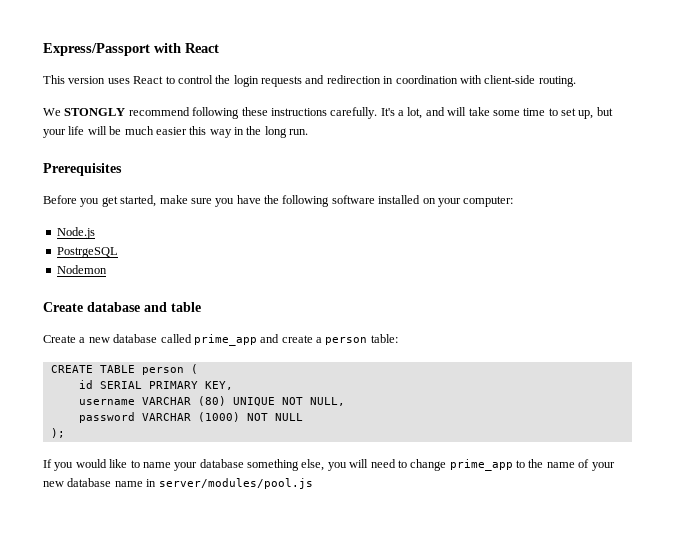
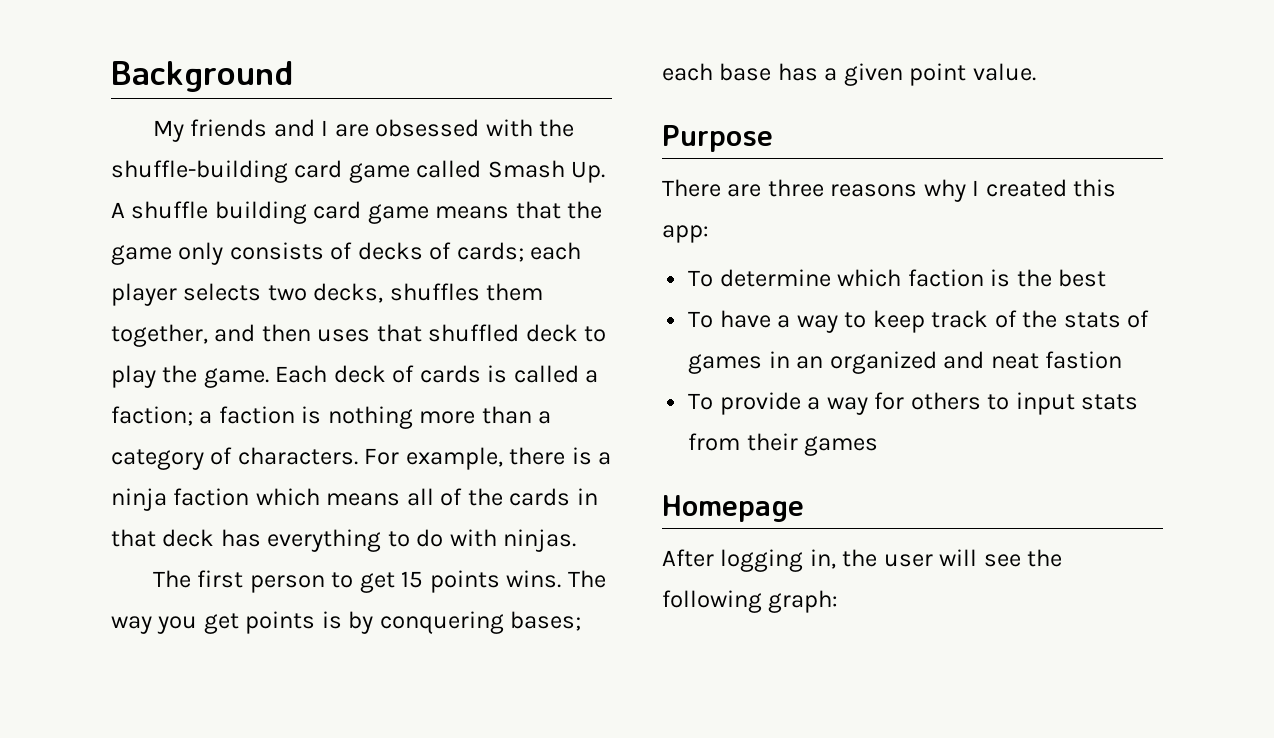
- Express/Passport with React
- This version uses React to control the login requests and redirection in coordination with client-side routing.
- We STONGLY recommend following these instructions carefully. It's a lot, and will take some time to set up, but your life will be much easier this way in the long run.
- Prerequisites
- Before you get started, make sure you have the following software installed on your computer:
- Node.js
- PostrgeSQL
- Nodemon
- Create database and table
- Create a new database called prime_app and create a person table:
- CREATE TABLE person (
- id SERIAL PRIMARY KEY,
- username VARCHAR (80) UNIQUE NOT NULL,
- password VARCHAR (1000) NOT NULL
- );
- If you would like to name your database something else, you will need to change prime_app to the name of your new database name in server/modules/pool.js
+ Background
+ My friends and I are obsessed with the shuffle-building card game called Smash Up. A shuffle building card game means that the game only consists of decks of cards; each player selects two decks, shuffles them together, and then uses that shuffled deck to play the game. Each deck of cards is called a faction; a faction is nothing more than a category of characters. For example, there is a ninja faction which means all of the cards in that deck has everything to do with ninjas.
+ The first person to get 15 points wins. The way you get points is by conquering bases; each base has a given point value.
+ Purpose
+ There are three reasons why I created this app:
+ To determine which faction is the best
+ To have a way to keep track of the stats of games in an organized and neat fastion
+ To provide a way for others to input stats from their games
+ Homepage
+ After logging in, the user will see the following graph:

